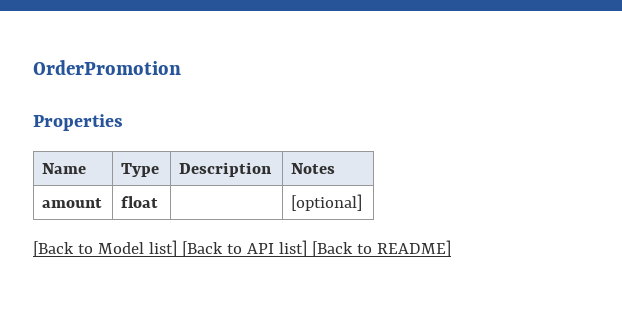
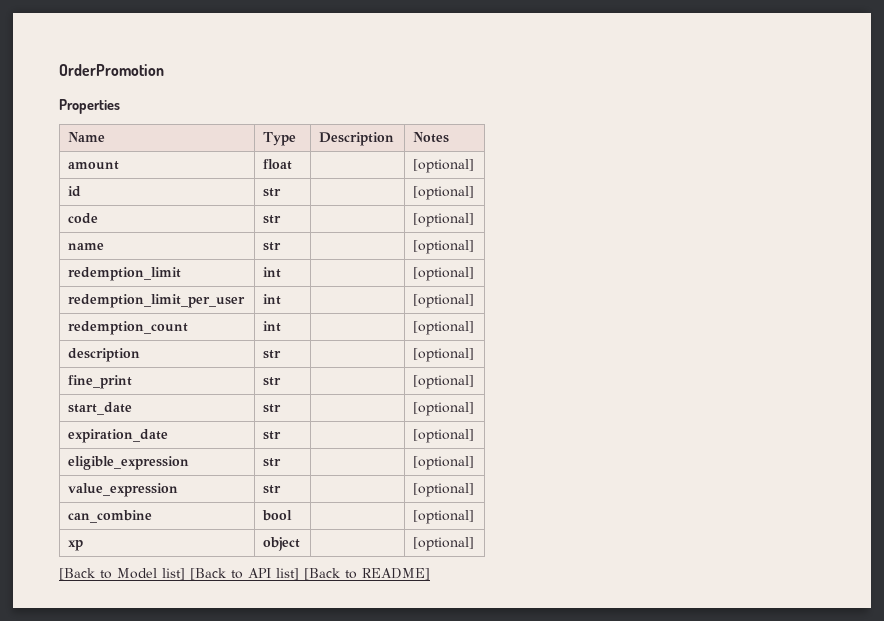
+ id | str | | [optional]
+ code | str | | [optional]
+ name | str | | [optional]
+ redemption_limit | int | | [optional]
+ redemption_limit_per_user | int | | [optional]
+ redemption_count | int | | [optional]
+ description | str | | [optional]
+ fine_print | str | | [optional]
+ start_date | str | | [optional]
+ expiration_date | str | | [optional]
+ eligible_expression | str | | [optional]
+ value_expression | str | | [optional]
+ can_combine | bool | | [optional]
+ xp | object | | [optional]

